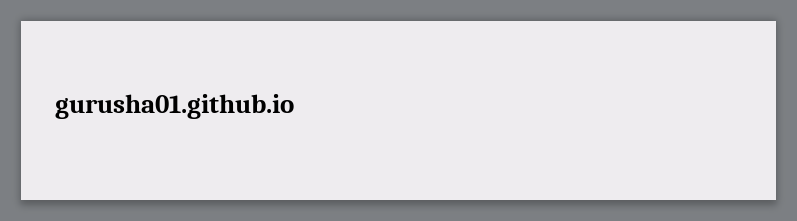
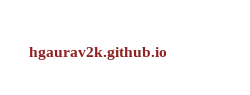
- gurusha01.github.io
+ hgaurav2k.github.io

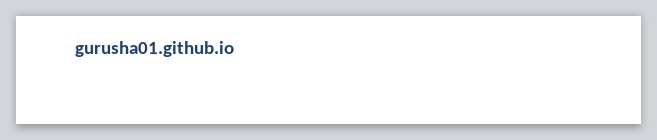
- hgaurav2k.github.io
+ gurusha01.github.io

